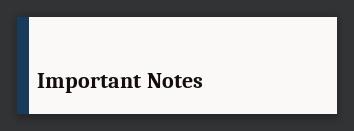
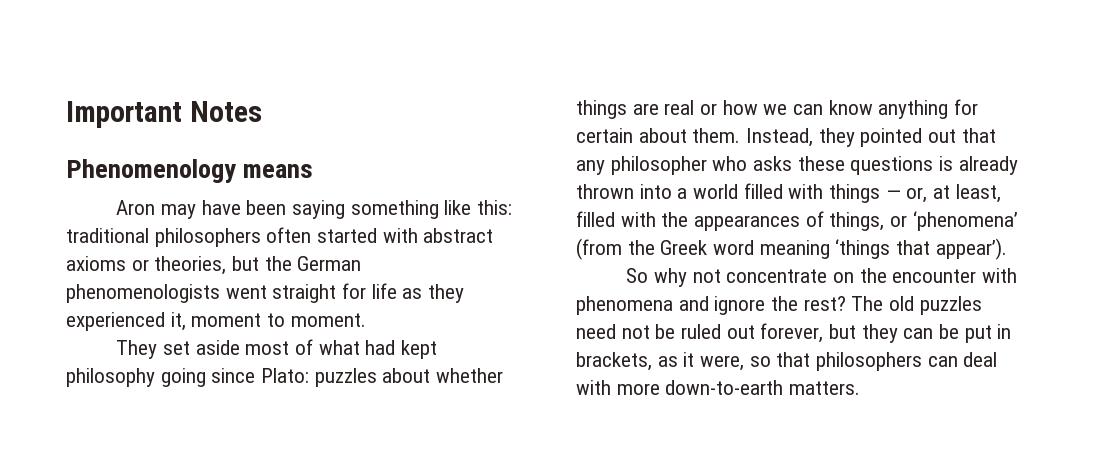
+ Phenomenology means
+ Aron may have been saying something like this: traditional philosophers often started with abstract axioms or theories, but the German phenomenologists went straight for life as they experienced it, moment to moment.
+ They set aside most of what had kept philosophy going since Plato: puzzles about whether things are real or how we can know anything for certain about them. Instead, they pointed out that any philosopher who asks these questions is already thrown into a world filled with things — or, at least, filled with the appearances of things, or ‘phenomena’ (from the Greek word meaning ‘things that appear’).
+ So why not concentrate on the encounter with phenomena and ignore the rest? The old puzzles need not be ruled out forever, but they can be put in brackets, as it were, so that philosophers can deal with more down-to-earth matters.

